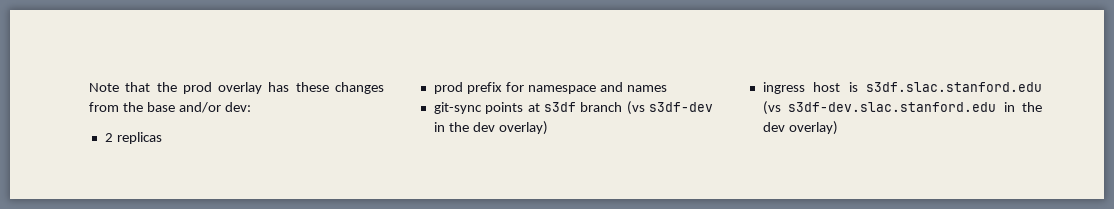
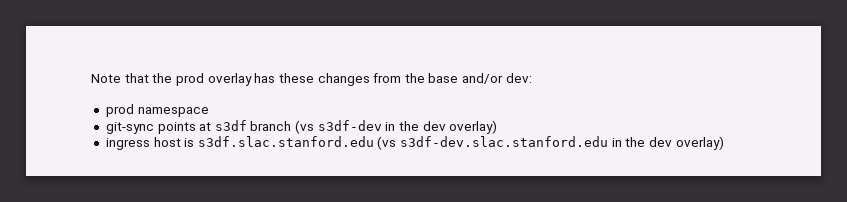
- 2 replicas
- prod prefix for namespace and names
+ prod namespace

